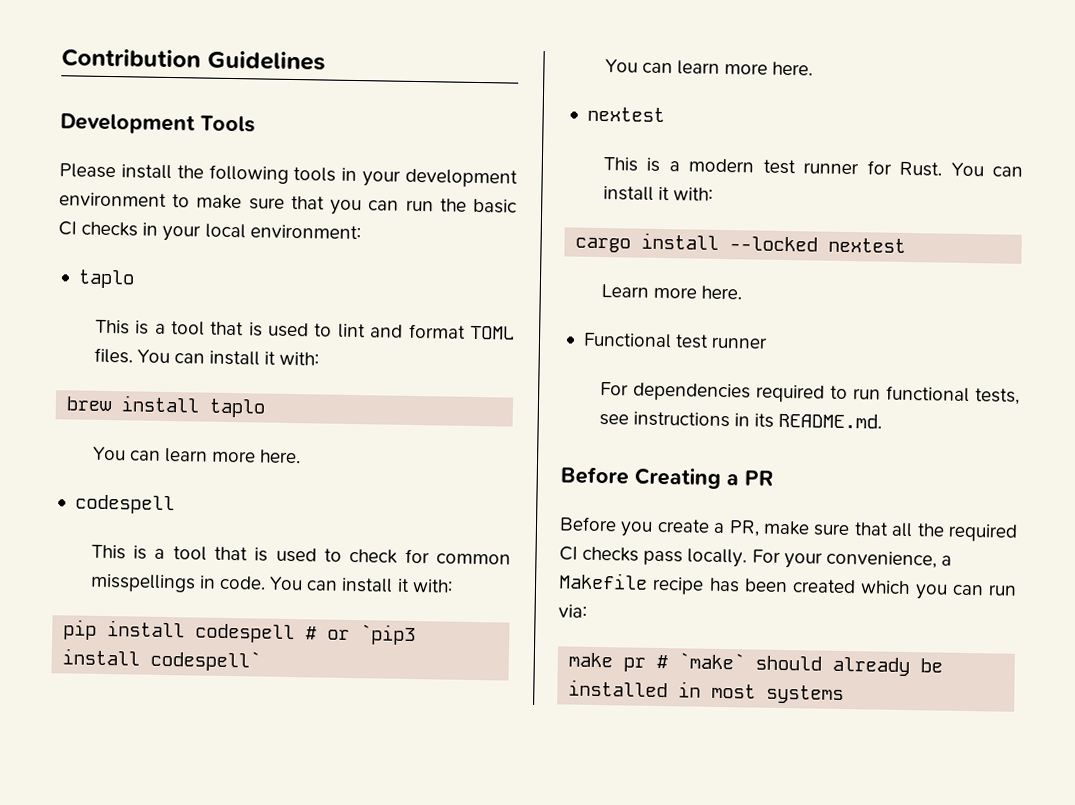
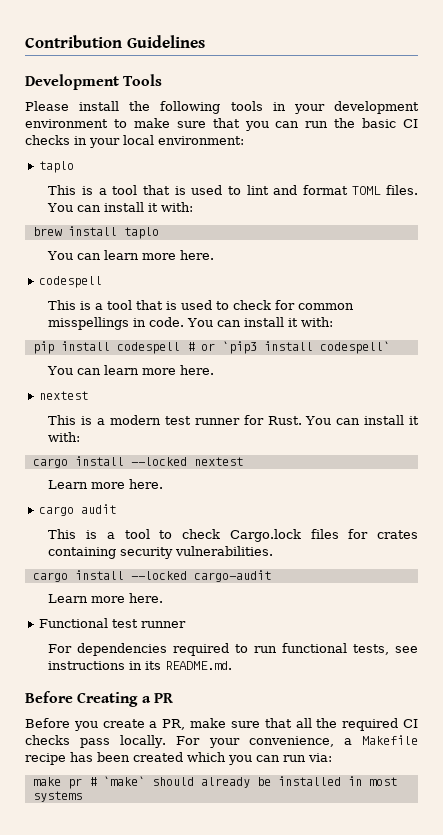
+ cargo audit
+ This is a tool to check Cargo.lock files for crates containing security vulnerabilities.
+ cargo install --locked cargo-audit
+ Learn more here.

